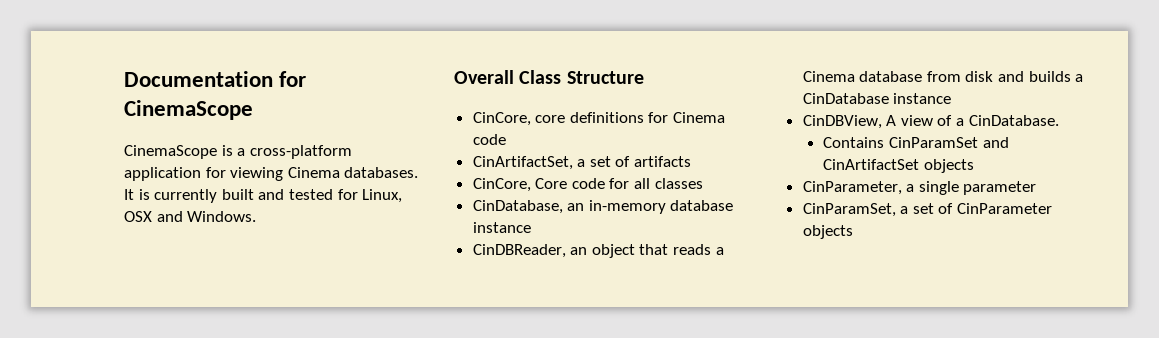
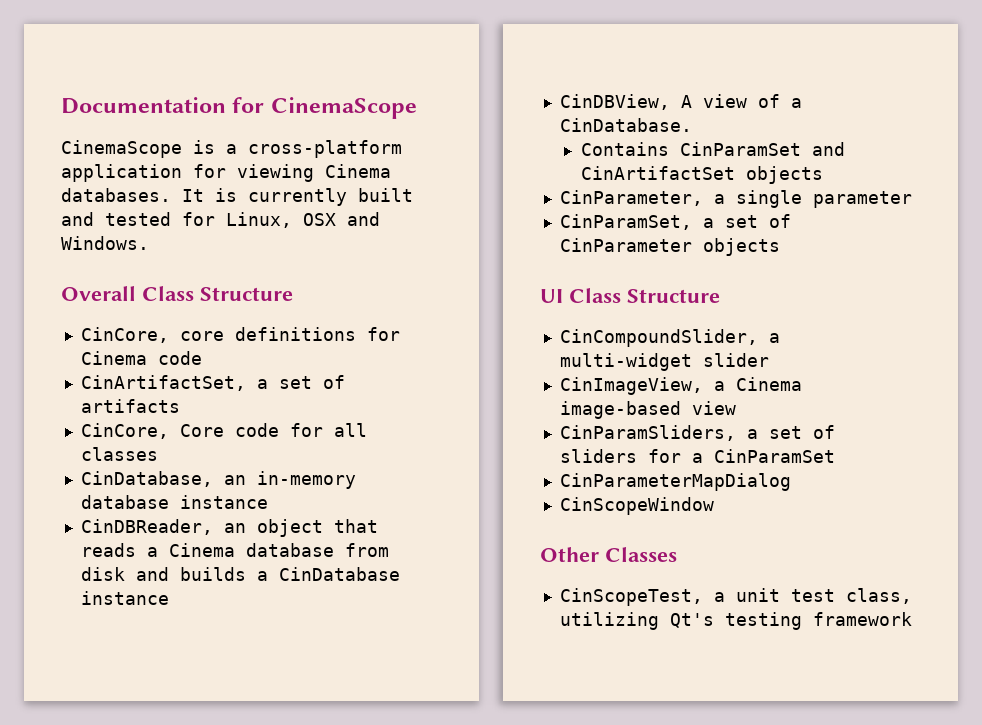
+ UI Class Structure
+ CinCompoundSlider, a multi-widget slider
+ CinImageView, a Cinema image-based view
+ CinParamSliders, a set of sliders for a CinParamSet
+ CinParameterMapDialog
+ CinScopeWindow
+ Other Classes
+ CinScopeTest, a unit test class, utilizing Qt's testing framework

